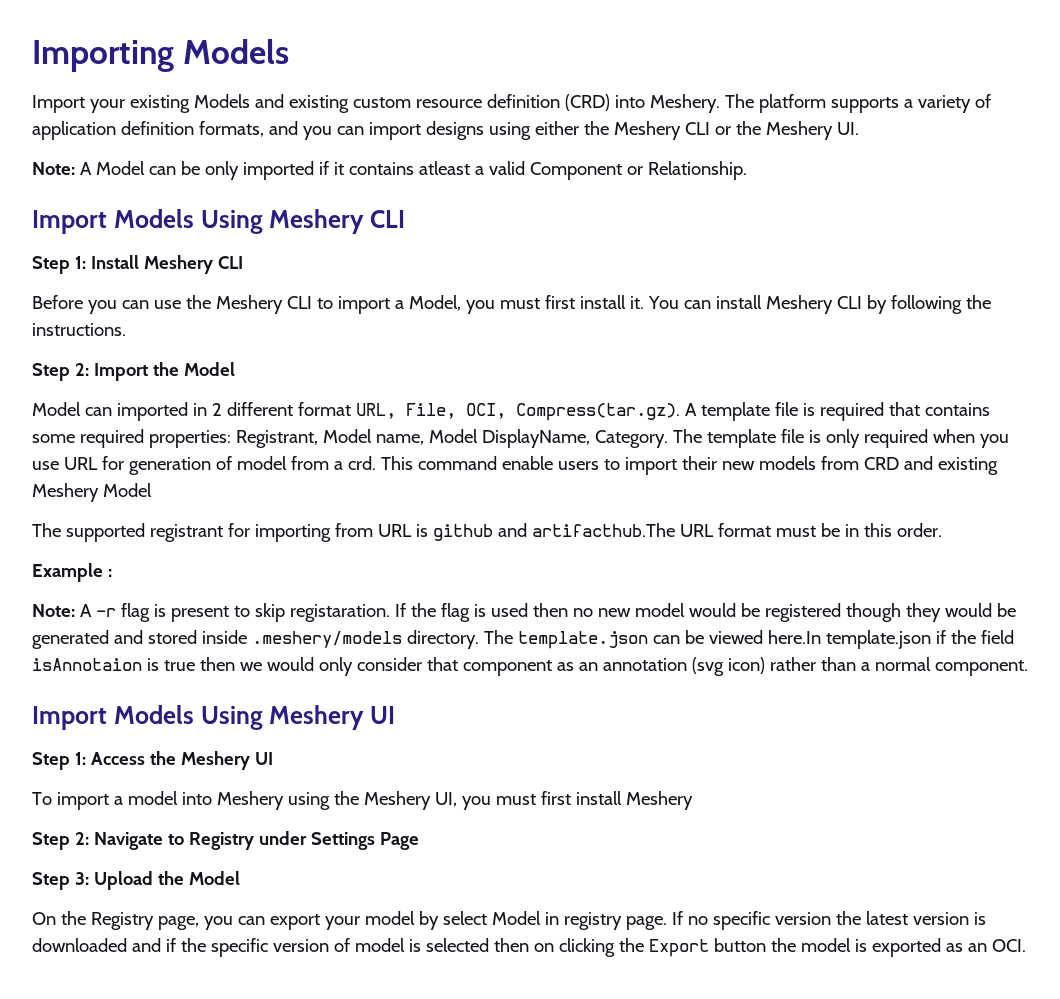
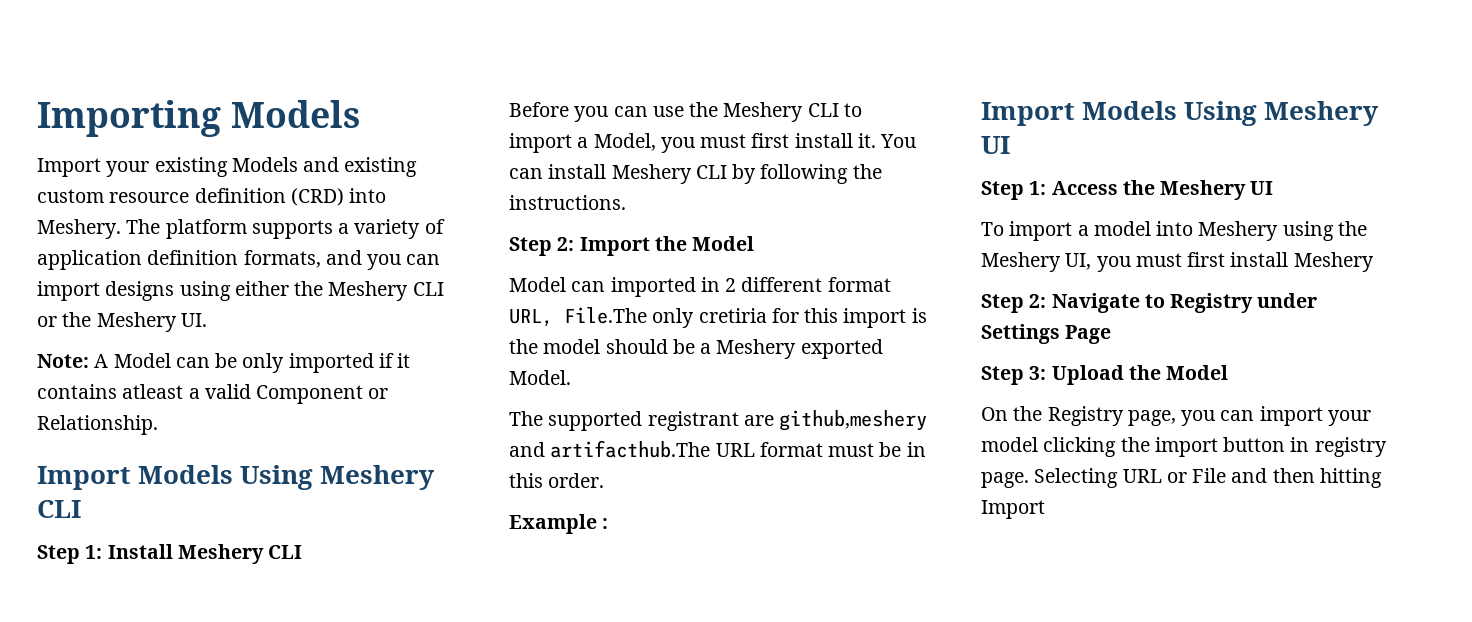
- Model can imported in 2 different format URL, File, OCI, Compress(tar.gz). A template file is required that contains some required properties: Registrant, Model name, Model DisplayName, Category. The template file is only required when you use URL for generation of model from a crd. This command enable users to import their new models from CRD and existing Meshery Model
- The supported registrant for importing from URL is github and artifacthub.The URL format must be in this order.
+ Model can imported in 2 different format URL, File.The only cretiria for this import is the model should be a Meshery exported Model.
+ The supported registrant are github,meshery and artifacthub.The URL format must be in this order.
- Note: A -r flag is present to skip registaration. If the flag is used then no new model would be registered though they would be generated and stored inside .meshery/models directory. The template.json can be viewed here.In template.json if the field isAnnotaion is true then we would only consider that component as an annotation (svg icon) rather than a normal component.
- On the Registry page, you can export your model by select Model in registry page. If no specific version the latest version is downloaded and if the specific version of model is selected then on clicking the Export button the model is exported as an OCI.
+ On the Registry page, you can import your model clicking the import button in registry page. Selecting URL or File and then hitting Import

